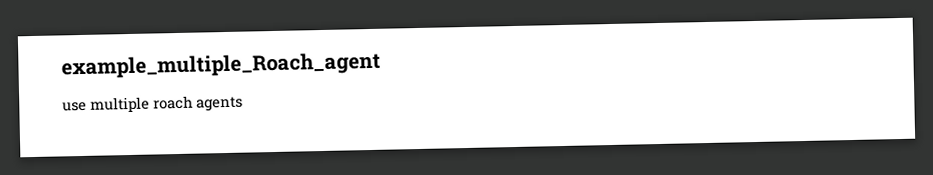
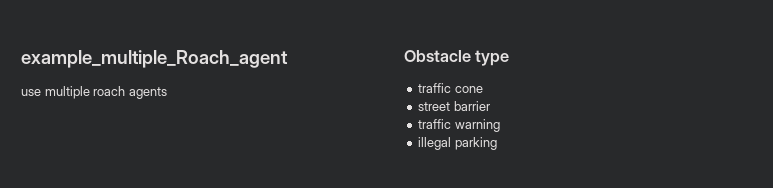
+ Obstacle type
+ traffic cone
+ street barrier
+ traffic warning
+ illegal parking

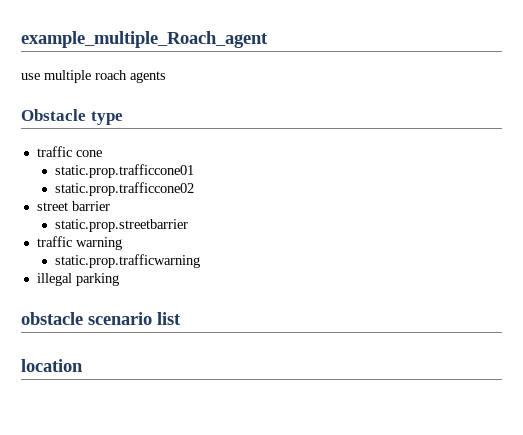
+ static.prop.trafficcone01
+ static.prop.trafficcone02
+ static.prop.streetbarrier
+ static.prop.trafficwarning
+ obstacle scenario list
+ location

